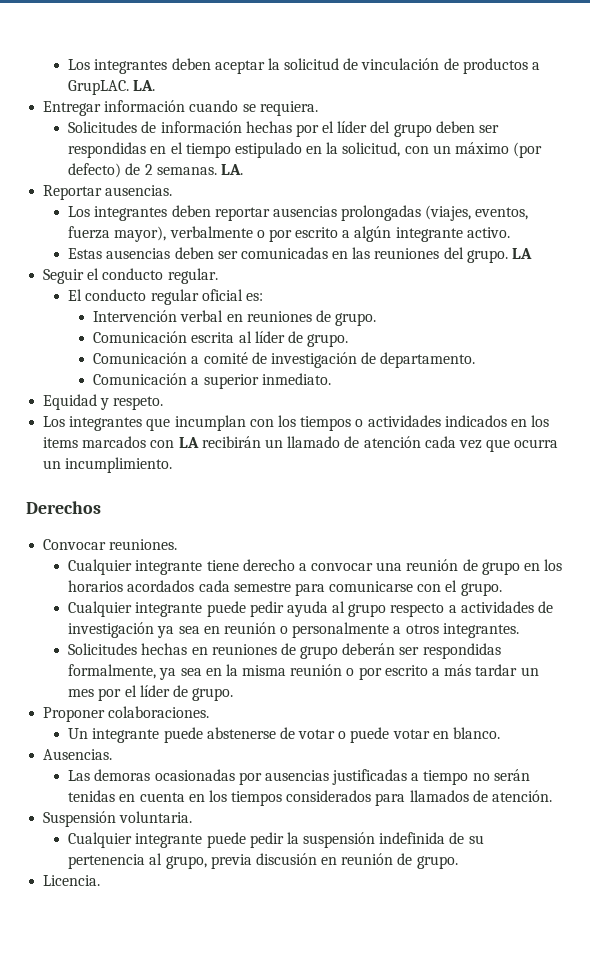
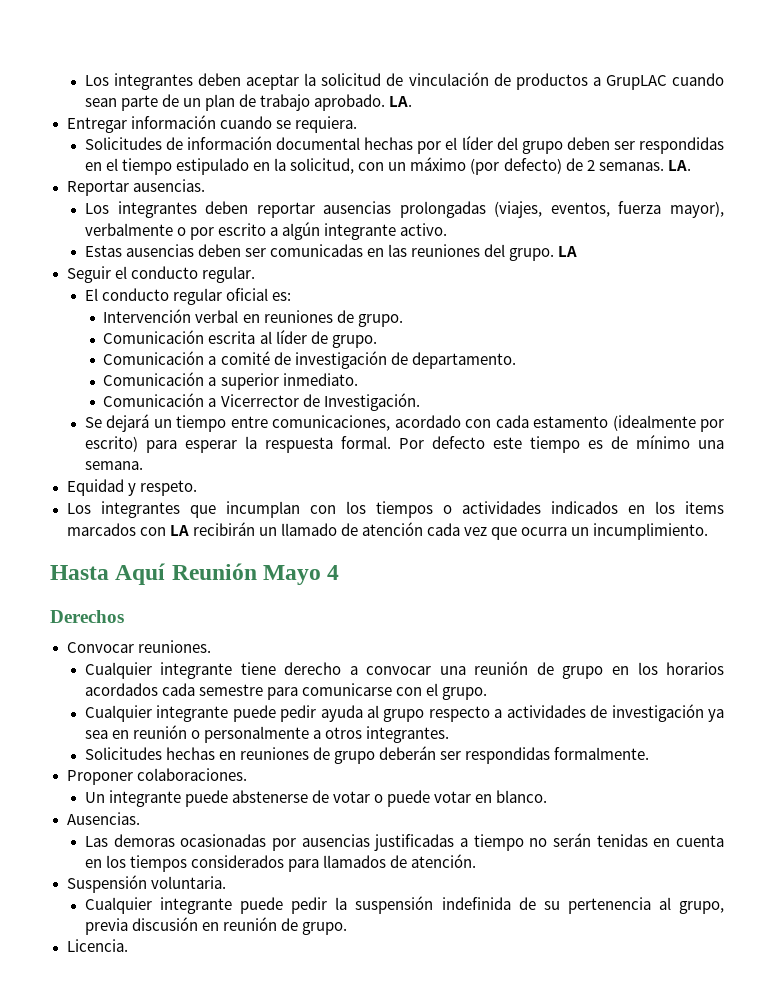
- Los integrantes deben aceptar la solicitud de vinculación de productos a GrupLAC.
+ Los integrantes deben aceptar la solicitud de vinculación de productos a GrupLAC cuando sean parte de un plan de trabajo aprobado.
- Solicitudes de información hechas por el líder del grupo deben ser respondidas en el tiempo estipulado en la solicitud, con un máximo (por defecto) de 2 semanas.
+ Solicitudes de información documental hechas por el líder del grupo deben ser respondidas en el tiempo estipulado en la solicitud, con un máximo (por defecto) de 2 semanas.
+ Comunicación a Vicerrector de Investigación.
+ Se dejará un tiempo entre comunicaciones, acordado con cada estamento (idealmente por escrito) para esperar la respuesta formal. Por defecto este tiempo es de mínimo una semana.
+ Hasta Aquí Reunión Mayo 4
- Solicitudes hechas en reuniones de grupo deberán ser respondidas formalmente, ya sea en la misma reunión o por escrito a más tardar un mes por el líder de grupo.
+ Solicitudes hechas en reuniones de grupo deberán ser respondidas formalmente.

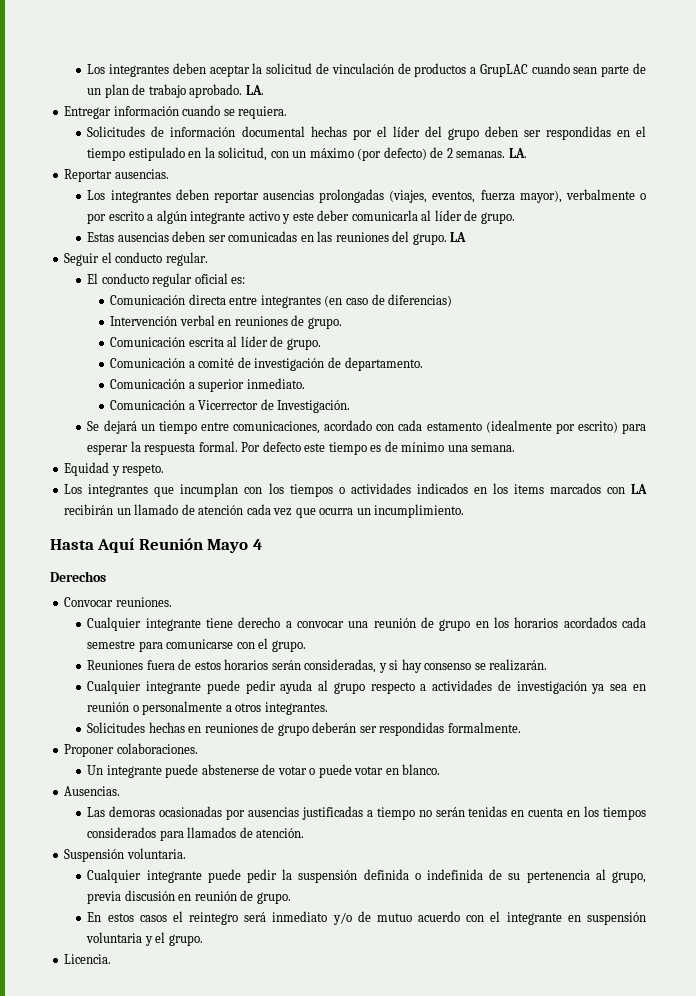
- Los integrantes deben reportar ausencias prolongadas (viajes, eventos, fuerza mayor), verbalmente o por escrito a algún integrante activo.
+ Los integrantes deben reportar ausencias prolongadas (viajes, eventos, fuerza mayor), verbalmente o por escrito a algún integrante activo y este deber comunicarla al líder de grupo.
+ Comunicación directa entre integrantes (en caso de diferencias)
+ Reuniones fuera de estos horarios serán consideradas, y si hay consenso se realizarán.
- Cualquier integrante puede pedir la suspensión indefinida de su pertenencia al grupo, previa discusión en reunión de grupo.
+ Cualquier integrante puede pedir la suspensión definida o indefinida de su pertenencia al grupo, previa discusión en reunión de grupo.
+ En estos casos el reintegro será inmediato y/o de mutuo acuerdo con el integrante en suspensión voluntaria y el grupo.

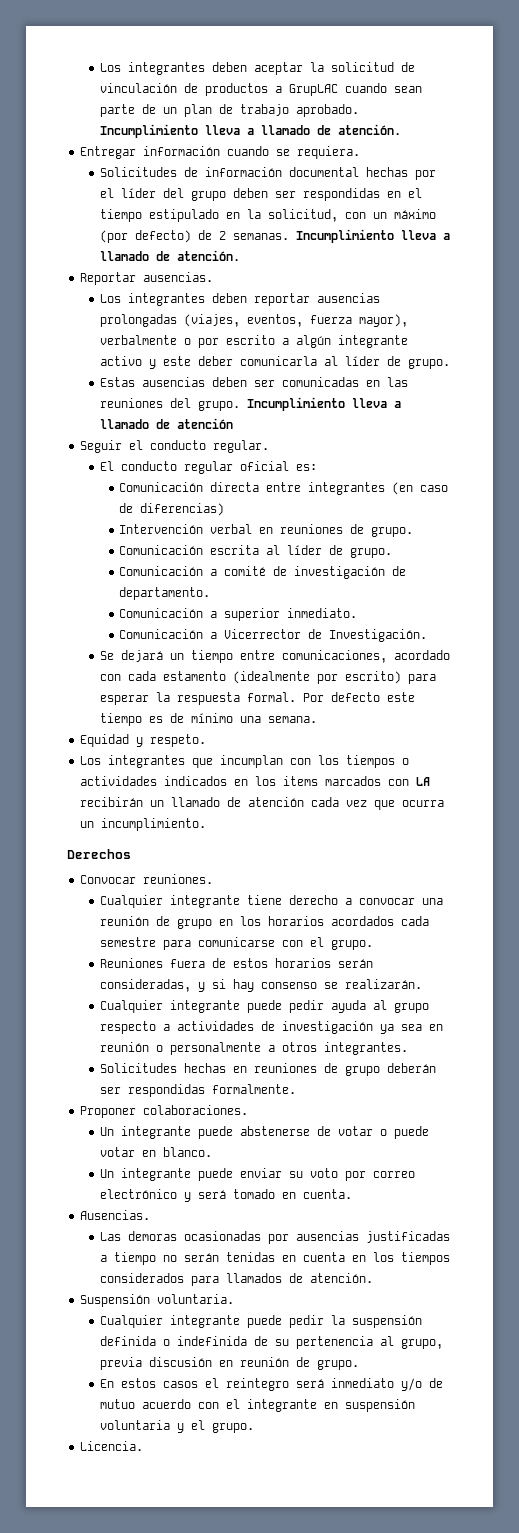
- Los integrantes deben aceptar la solicitud de vinculación de productos a GrupLAC cuando sean parte de un plan de trabajo aprobado. LA.
+ Los integrantes deben aceptar la solicitud de vinculación de productos a GrupLAC cuando sean parte de un plan de trabajo aprobado. Incumplimiento lleva a llamado de atención.
- Solicitudes de información documental hechas por el líder del grupo deben ser respondidas en el tiempo estipulado en la solicitud, con un máximo (por defecto) de 2 semanas. LA.
+ Solicitudes de información documental hechas por el líder del grupo deben ser respondidas en el tiempo estipulado en la solicitud, con un máximo (por defecto) de 2 semanas. Incumplimiento lleva a llamado de atención.
- Estas ausencias deben ser comunicadas en las reuniones del grupo. LA
+ Estas ausencias deben ser comunicadas en las reuniones del grupo. Incumplimiento lleva a llamado de atención
- Hasta Aquí Reunión Mayo 4
+ Un integrante puede enviar su voto por correo electrónico y será tomado en cuenta.

